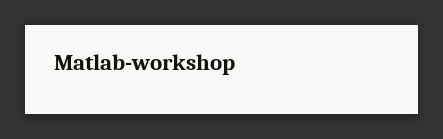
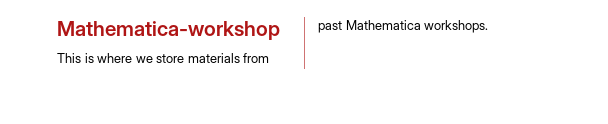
- Matlab-workshop
+ Mathematica-workshop
+ This is where we store materials from past Mathematica workshops.

